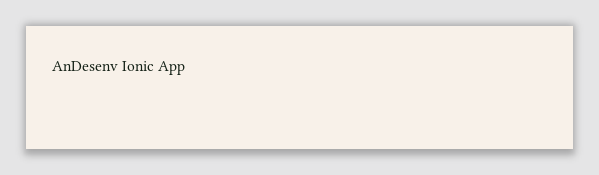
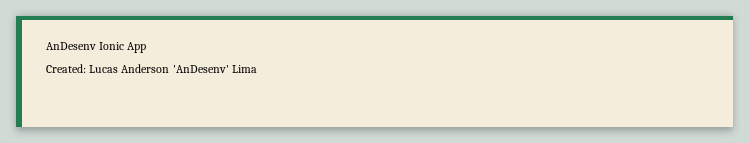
+ Created: Lucas Anderson 'AnDesenv' Lima

